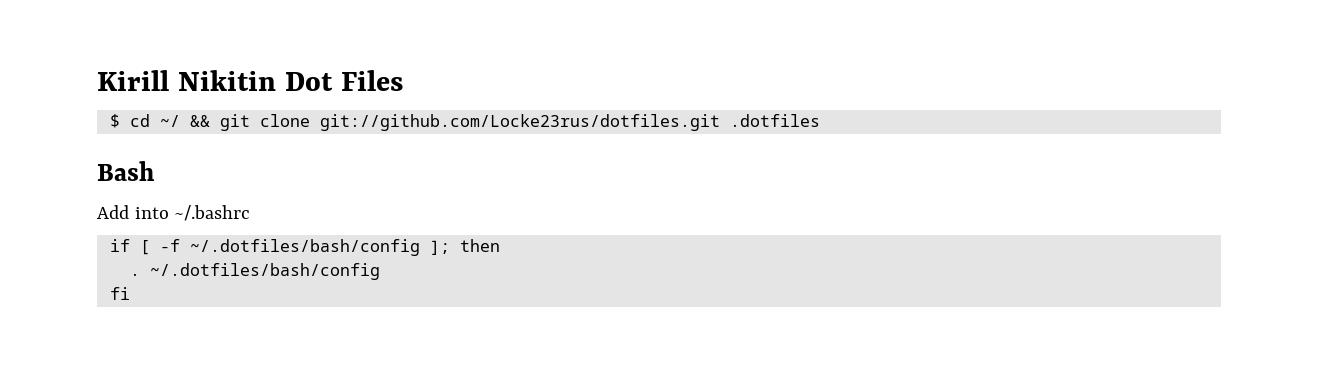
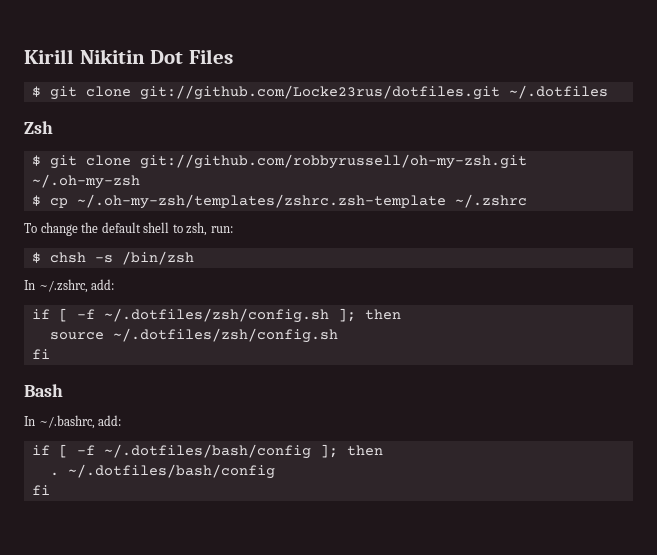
- $ cd ~/ && git clone git://github.com/Locke23rus/dotfiles.git .dotfiles
+ $ git clone git://github.com/Locke23rus/dotfiles.git ~/.dotfiles
+ Zsh
+ $ git clone git://github.com/robbyrussell/oh-my-zsh.git ~/.oh-my-zsh
+ $ cp ~/.oh-my-zsh/templates/zshrc.zsh-template ~/.zshrc
+ To change the default shell to zsh, run:
+ $ chsh -s /bin/zsh
+ In ~/.zshrc, add:
+ if [ -f ~/.dotfiles/zsh/config.sh ]; then
+ source ~/.dotfiles/zsh/config.sh
+ fi
  Bash
- Add into ~/.bashrc
+ In ~/.bashrc, add:

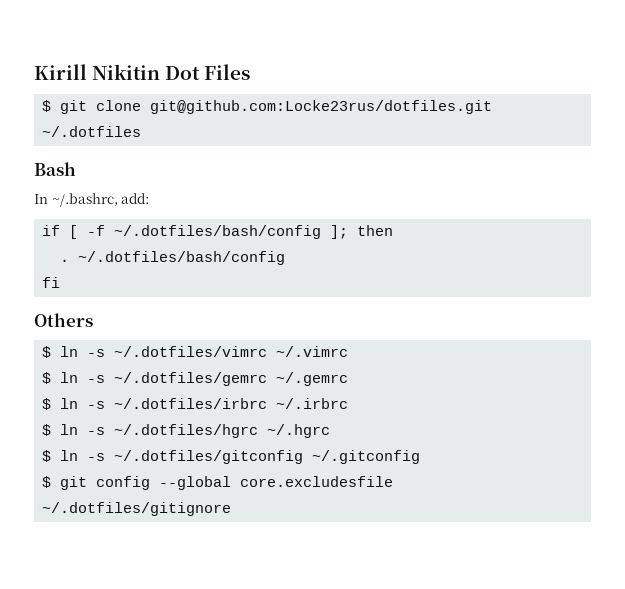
- $ git clone git://github.com/Locke23rus/dotfiles.git ~/.dotfiles
+ $ git clone git@github.com:Locke23rus/dotfiles.git ~/.dotfiles
- Zsh
- $ git clone git://github.com/robbyrussell/oh-my-zsh.git ~/.oh-my-zsh
- $ cp ~/.oh-my-zsh/templates/zshrc.zsh-template ~/.zshrc
- To change the default shell to zsh, run:
- $ chsh -s /bin/zsh
- In ~/.zshrc, add:
- if [ -f ~/.dotfiles/zsh/config.sh ]; then
- source ~/.dotfiles/zsh/config.sh
- fi
+ Others
+ $ ln -s ~/.dotfiles/vimrc ~/.vimrc
+ $ ln -s ~/.dotfiles/gemrc ~/.gemrc
+ $ ln -s ~/.dotfiles/irbrc ~/.irbrc
+ $ ln -s ~/.dotfiles/hgrc ~/.hgrc
+ $ ln -s ~/.dotfiles/gitconfig ~/.gitconfig
+ $ git config --global core.excludesfile ~/.dotfiles/gitignore

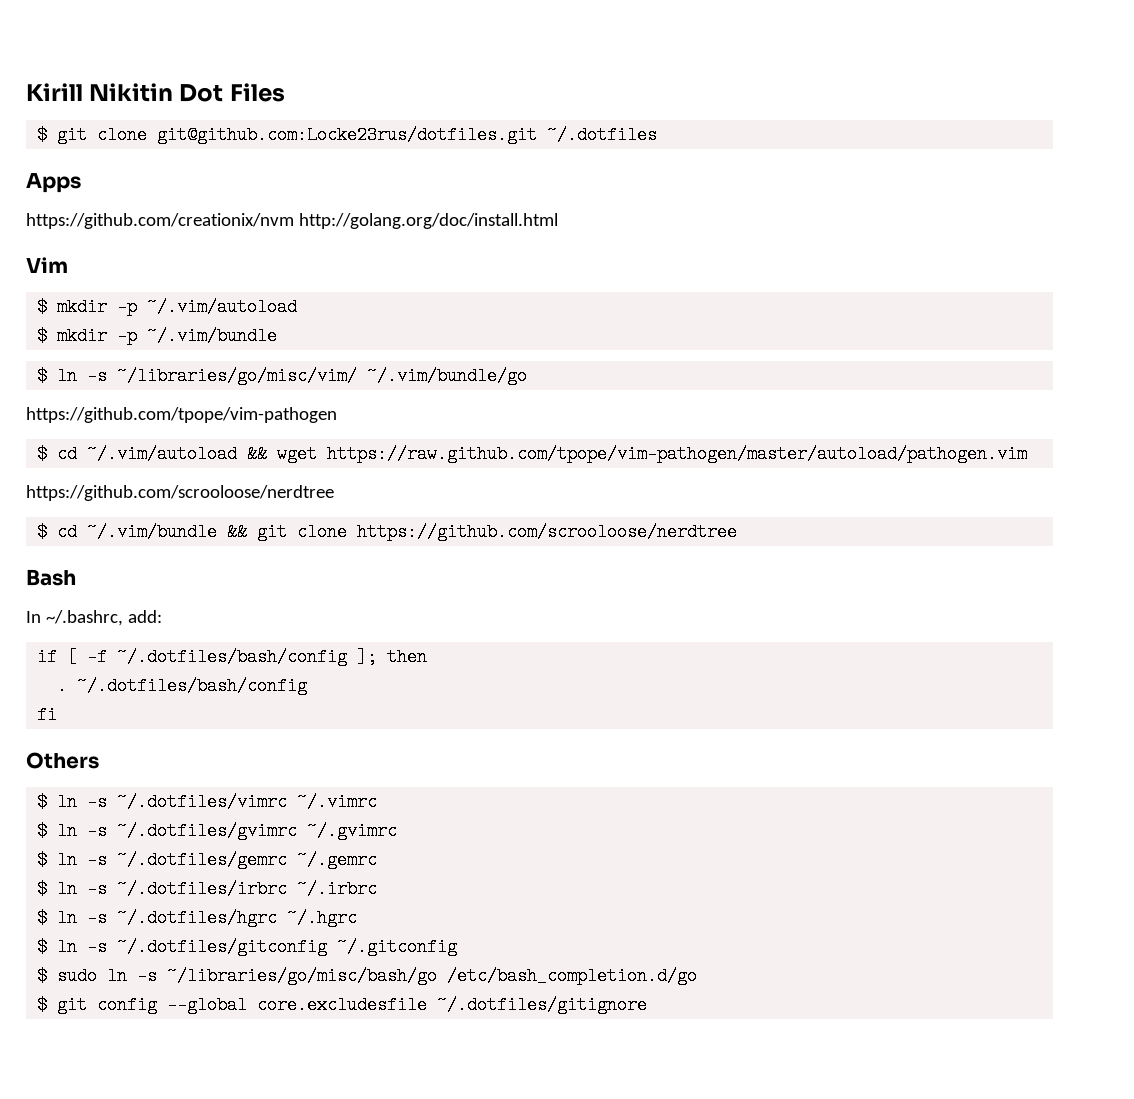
+ Apps
+ https://github.com/creationix/nvm http://golang.org/doc/install.html
+ Vim
+ $ mkdir -p ~/.vim/autoload
+ $ mkdir -p ~/.vim/bundle
+ $ ln -s ~/libraries/go/misc/vim/ ~/.vim/bundle/go
+ https://github.com/tpope/vim-pathogen
+ $ cd ~/.vim/autoload && wget https://raw.github.com/tpope/vim-pathogen/master/autoload/pathogen.vim
+ https://github.com/scrooloose/nerdtree
+ $ cd ~/.vim/bundle && git clone https://github.com/scrooloose/nerdtree
+ $ ln -s ~/.dotfiles/gvimrc ~/.gvimrc
+ $ sudo ln -s ~/libraries/go/misc/bash/go /etc/bash_completion.d/go

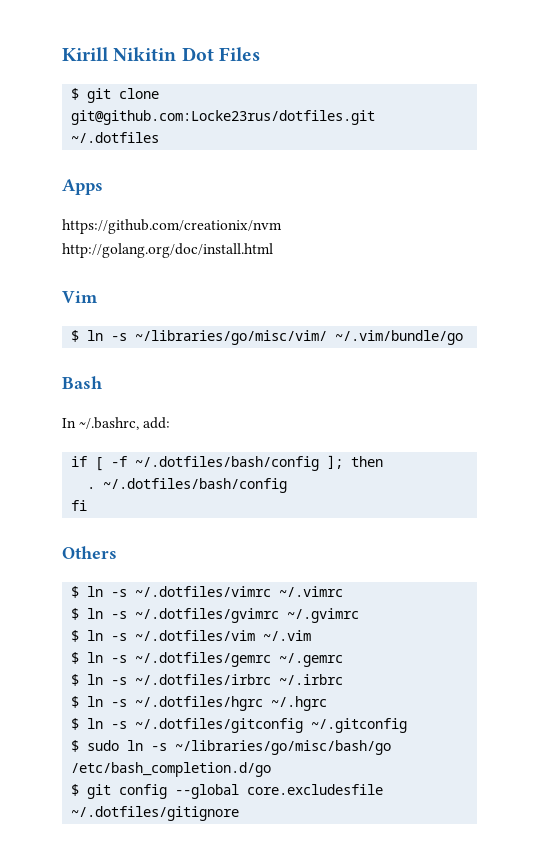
- $ mkdir -p ~/.vim/autoload
- $ mkdir -p ~/.vim/bundle
- https://github.com/tpope/vim-pathogen
- $ cd ~/.vim/autoload && wget https://raw.github.com/tpope/vim-pathogen/master/autoload/pathogen.vim
- https://github.com/scrooloose/nerdtree
- $ cd ~/.vim/bundle && git clone https://github.com/scrooloose/nerdtree
+ $ ln -s ~/.dotfiles/vim ~/.vim

